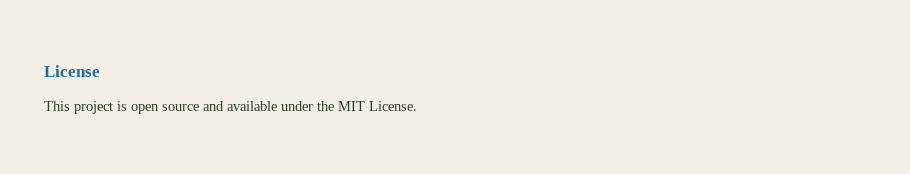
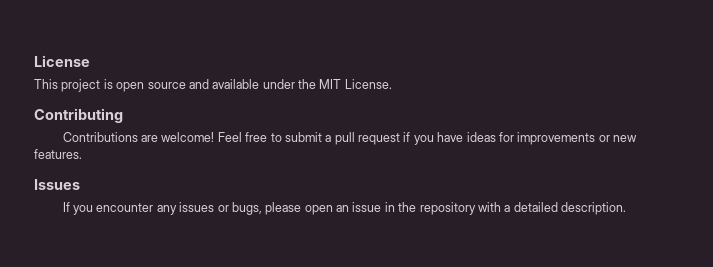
+ Contributing
+ Contributions are welcome! Feel free to submit a pull request if you have ideas for improvements or new features.
+ Issues
+ If you encounter any issues or bugs, please open an issue in the repository with a detailed description.

